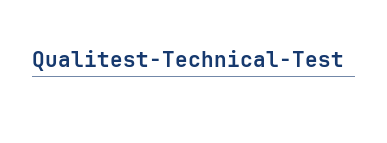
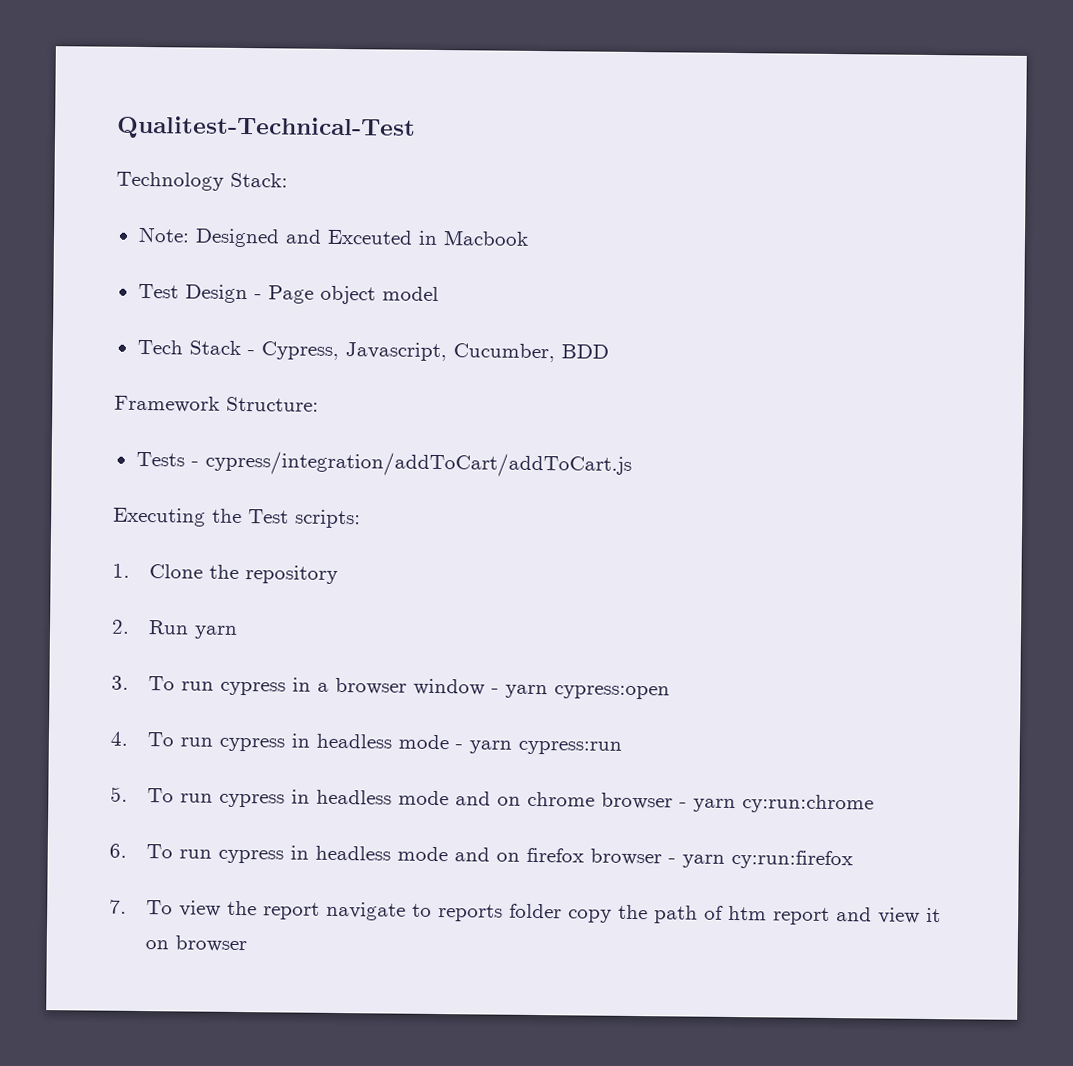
+ Technology Stack:
+ Note: Designed and Exceuted in Macbook
+ Test Design - Page object model
+ Tech Stack - Cypress, Javascript, Cucumber, BDD
+ Framework Structure:
+ Tests - cypress/integration/addToCart/addToCart.js
+ Executing the Test scripts:
+ 1. Clone the repository
+ 2. Run yarn
+ 3. To run cypress in a browser window - yarn cypress:open
+ 4. To run cypress in headless mode - yarn cypress:run
+ 5. To run cypress in headless mode and on chrome browser - yarn cy:run:chrome
+ 6. To run cypress in headless mode and on firefox browser - yarn cy:run:firefox
+ 7. To view the report navigate to reports folder copy the path of htm report and view it on browser

